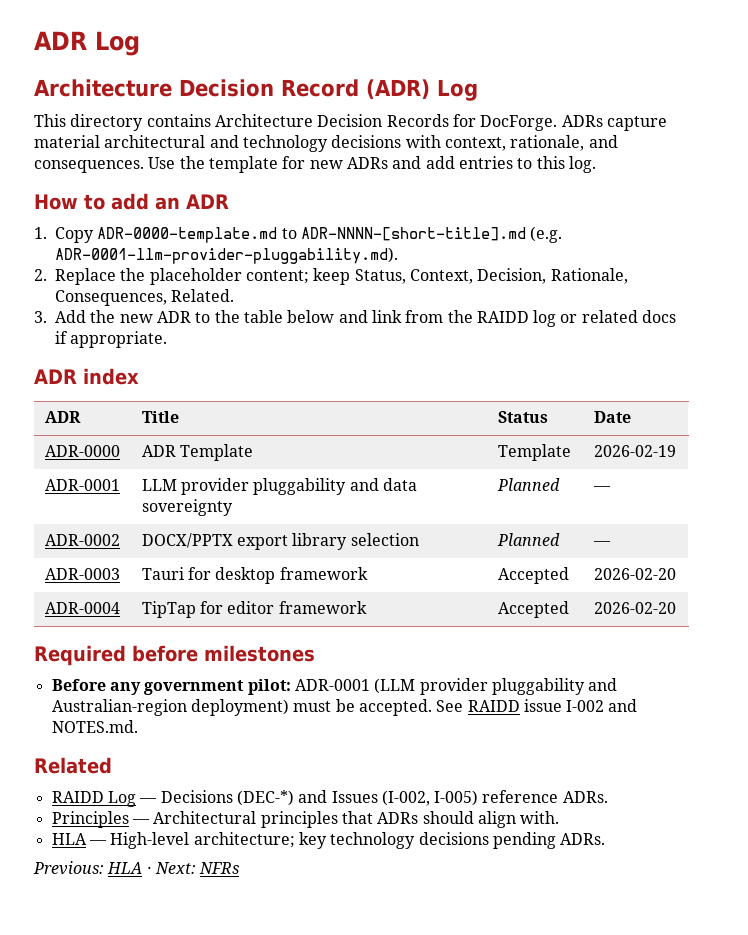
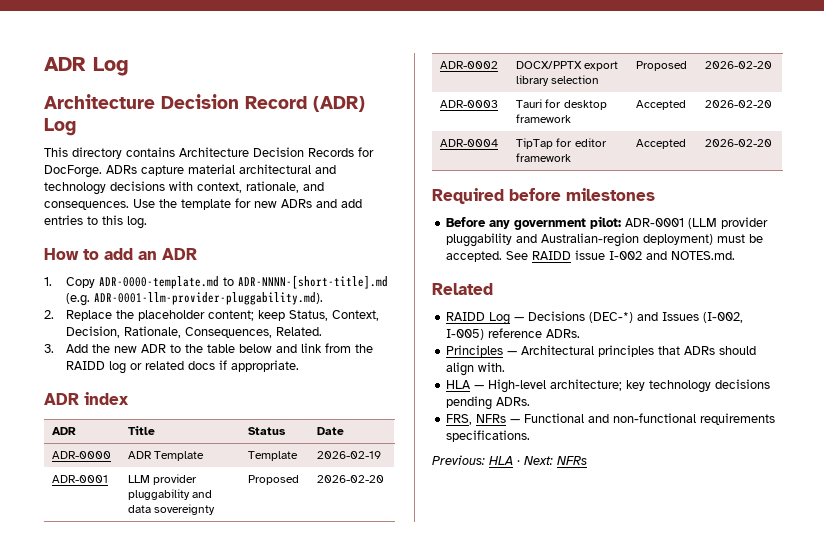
- ADR-0001 | LLM provider pluggability and data sovereignty | Planned | —
+ ADR-0001 | LLM provider pluggability and data sovereignty | Proposed | 2026-02-20
- ADR-0002 | DOCX/PPTX export library selection | Planned | —
+ ADR-0002 | DOCX/PPTX export library selection | Proposed | 2026-02-20
+ FRS, NFRs — Functional and non-functional requirements specifications.

